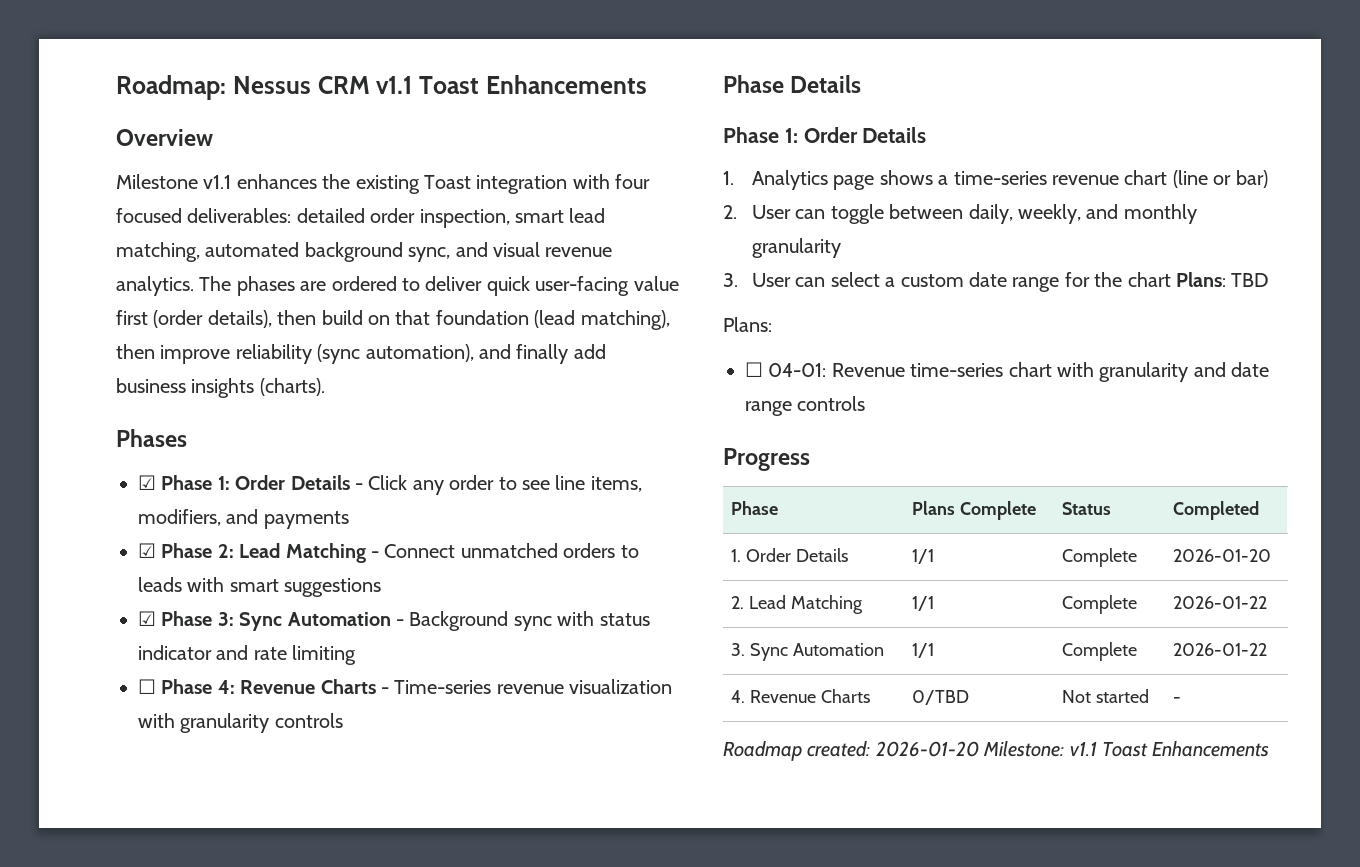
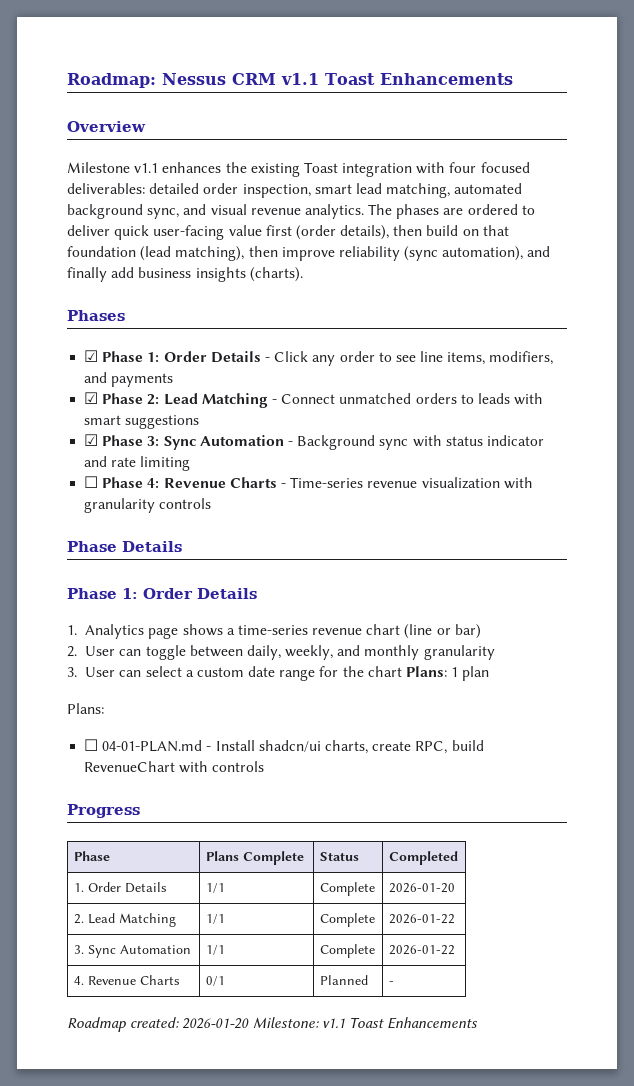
- 3. User can select a custom date range for the chart Plans: TBD
+ 3. User can select a custom date range for the chart Plans: 1 plan
- ☐ 04-01: Revenue time-series chart with granularity and date range controls
+ ☐ 04-01-PLAN.md - Install shadcn/ui charts, create RPC, build RevenueChart with controls
- 4. Revenue Charts | 0/TBD | Not started | -
+ 4. Revenue Charts | 0/1 | Planned | -

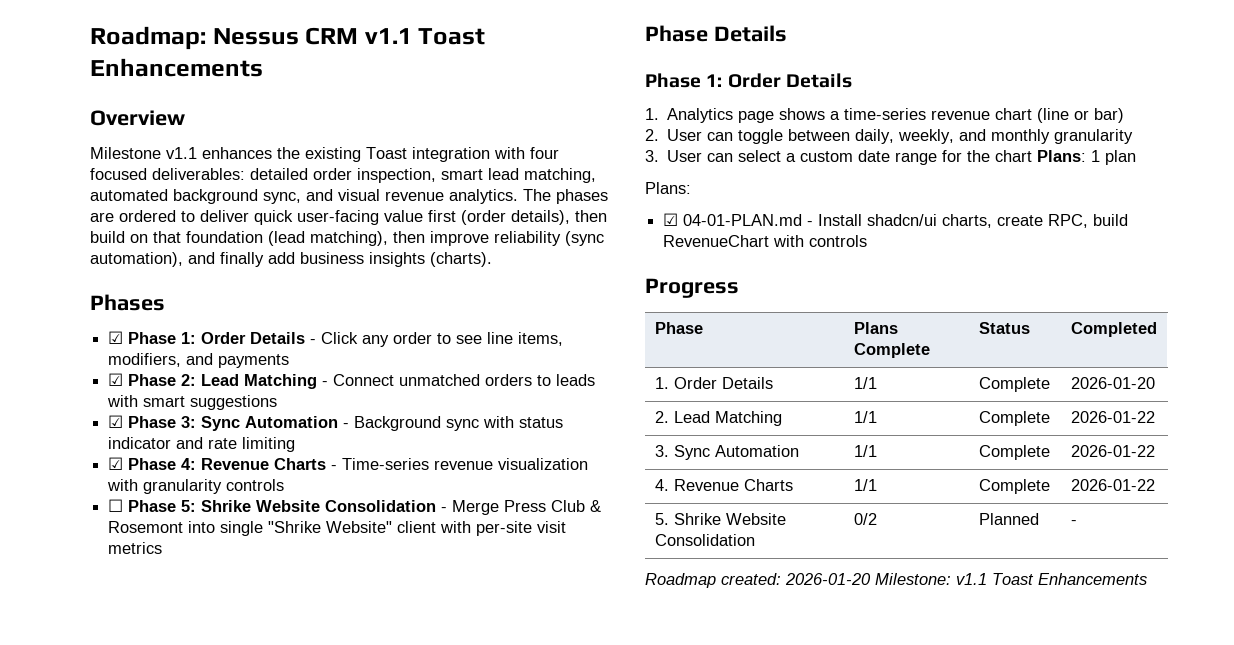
- ☐ Phase 4: Revenue Charts - Time-series revenue visualization with granularity controls
+ ☑ Phase 4: Revenue Charts - Time-series revenue visualization with granularity controls
+ ☐ Phase 5: Shrike Website Consolidation - Merge Press Club & Rosemont into single "Shrike Website" client with per-site visit metrics
- ☐ 04-01-PLAN.md - Install shadcn/ui charts, create RPC, build RevenueChart with controls
+ ☑ 04-01-PLAN.md - Install shadcn/ui charts, create RPC, build RevenueChart with controls
- 4. Revenue Charts | 0/1 | Planned | -
+ 4. Revenue Charts | 1/1 | Complete | 2026-01-22
+ 5. Shrike Website Consolidation | 0/2 | Planned | -

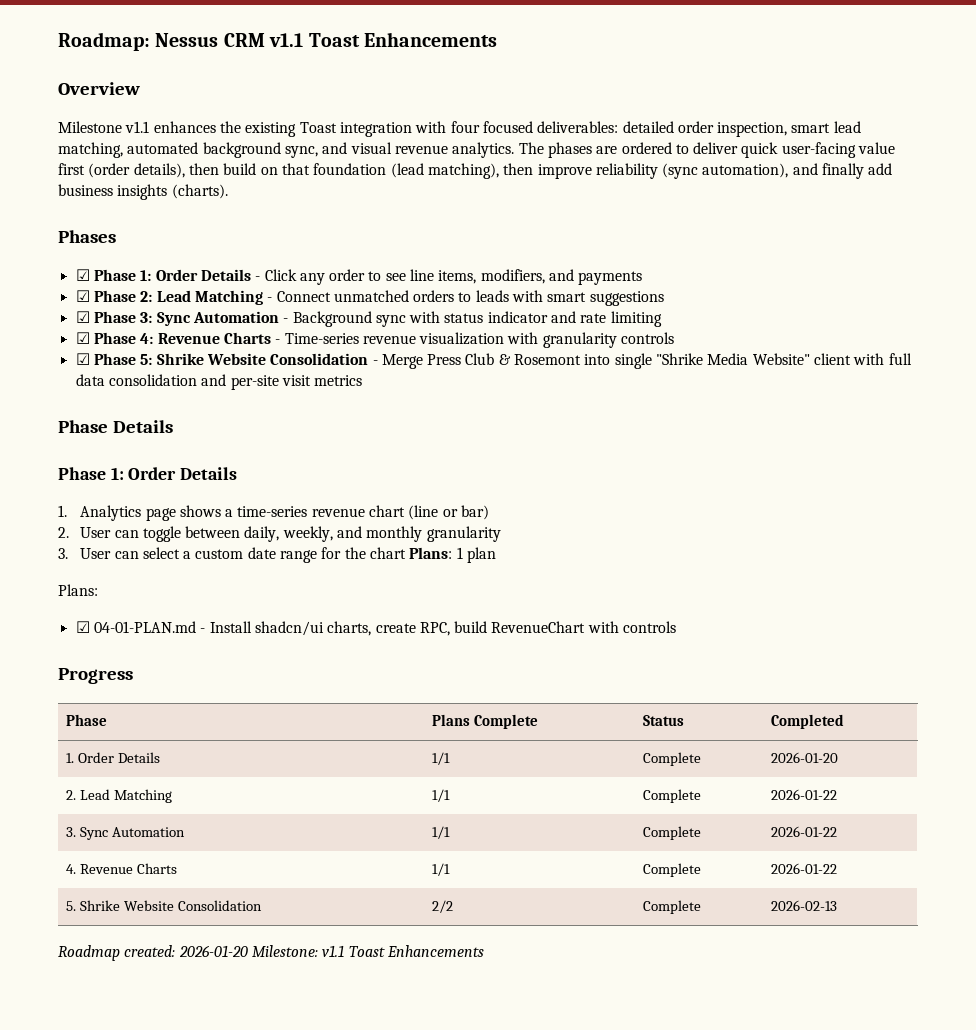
- ☐ Phase 5: Shrike Website Consolidation - Merge Press Club & Rosemont into single "Shrike Website" client with per-site visit metrics
+ ☑ Phase 5: Shrike Website Consolidation - Merge Press Club & Rosemont into single "Shrike Media Website" client with full data consolidation and per-site visit metrics
- 5. Shrike Website Consolidation | 0/2 | Planned | -
+ 5. Shrike Website Consolidation | 2/2 | Complete | 2026-02-13

